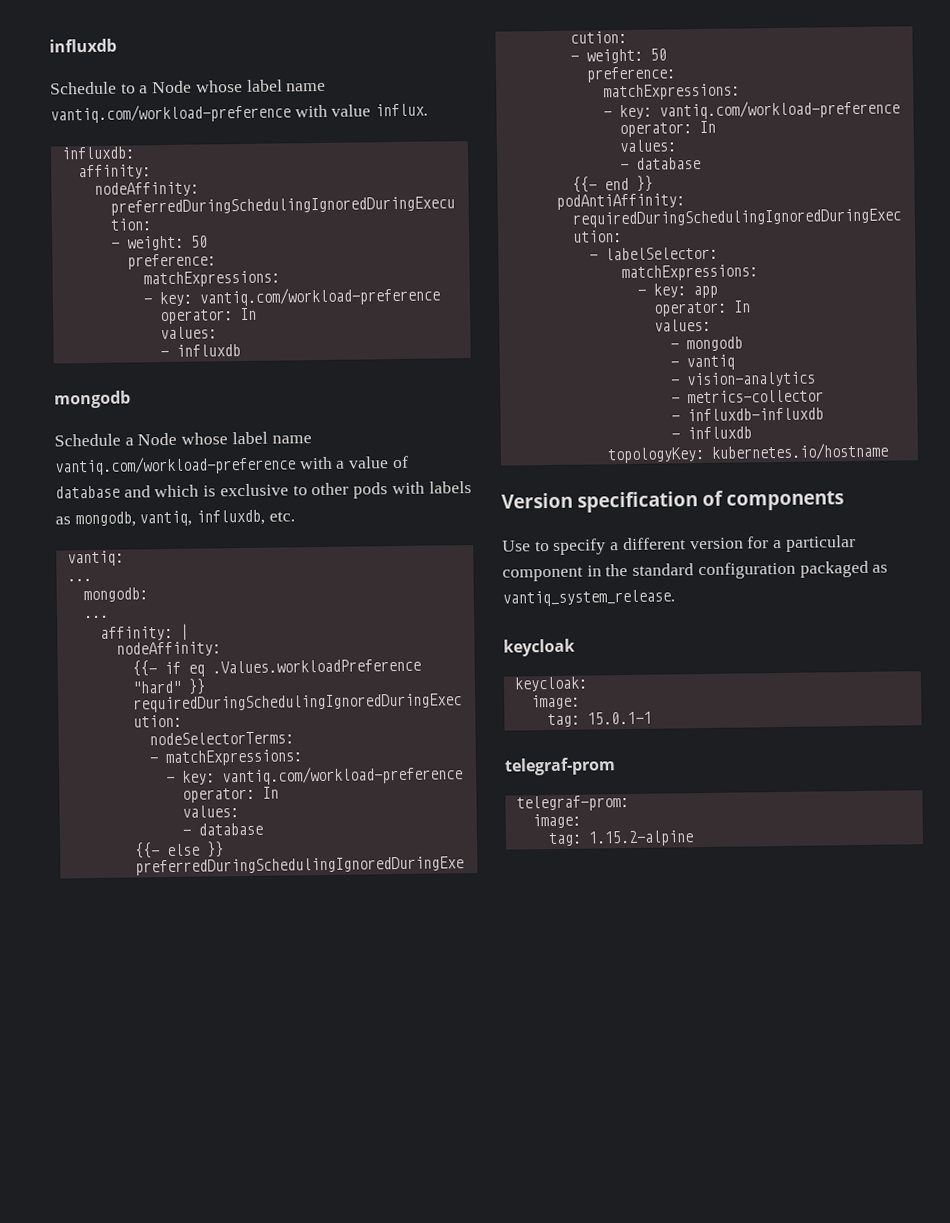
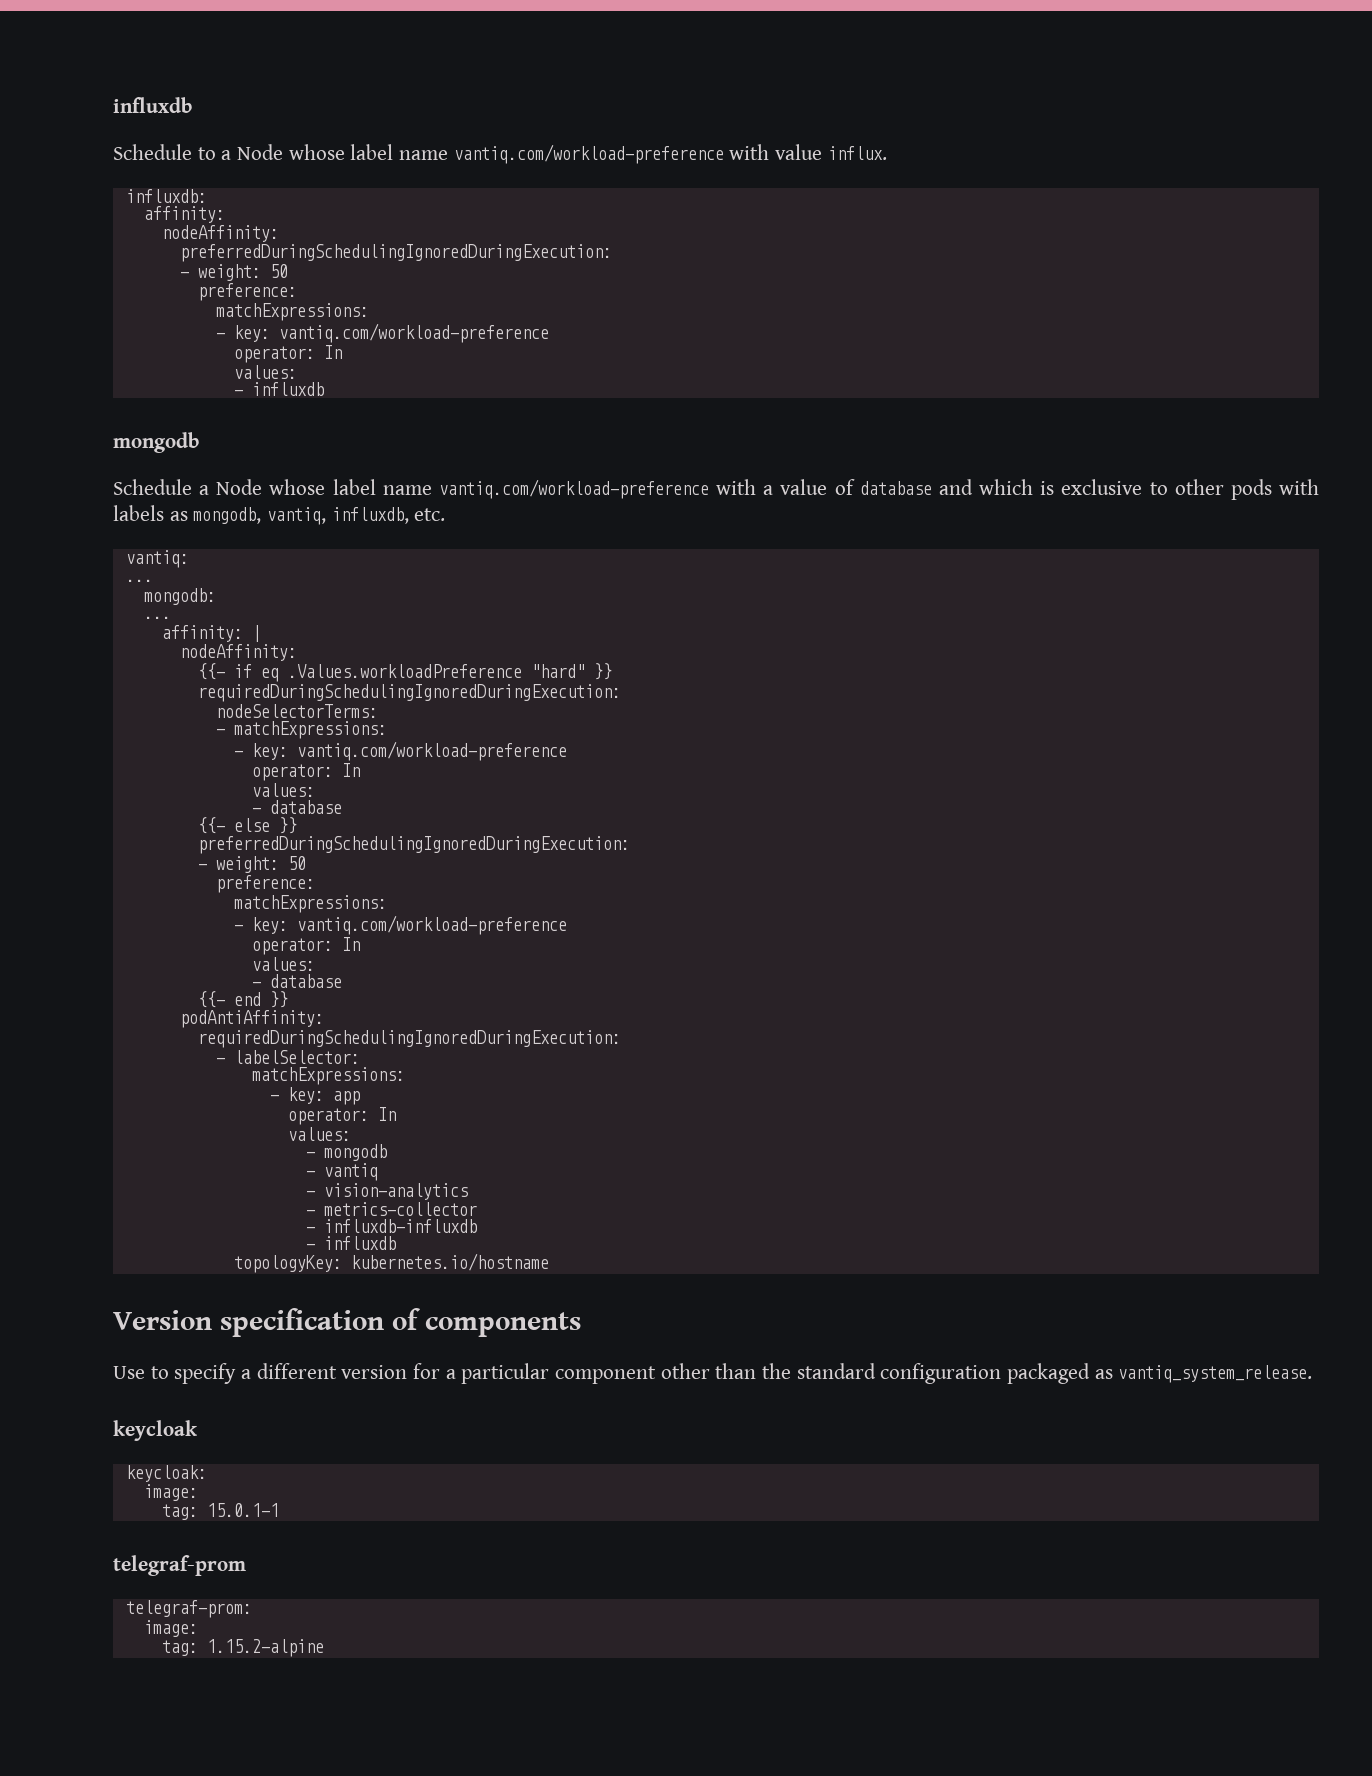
- Use to specify a different version for a particular component in the standard configuration packaged as vantiq_system_release.
+ Use to specify a different version for a particular component other than the standard configuration packaged as vantiq_system_release.

